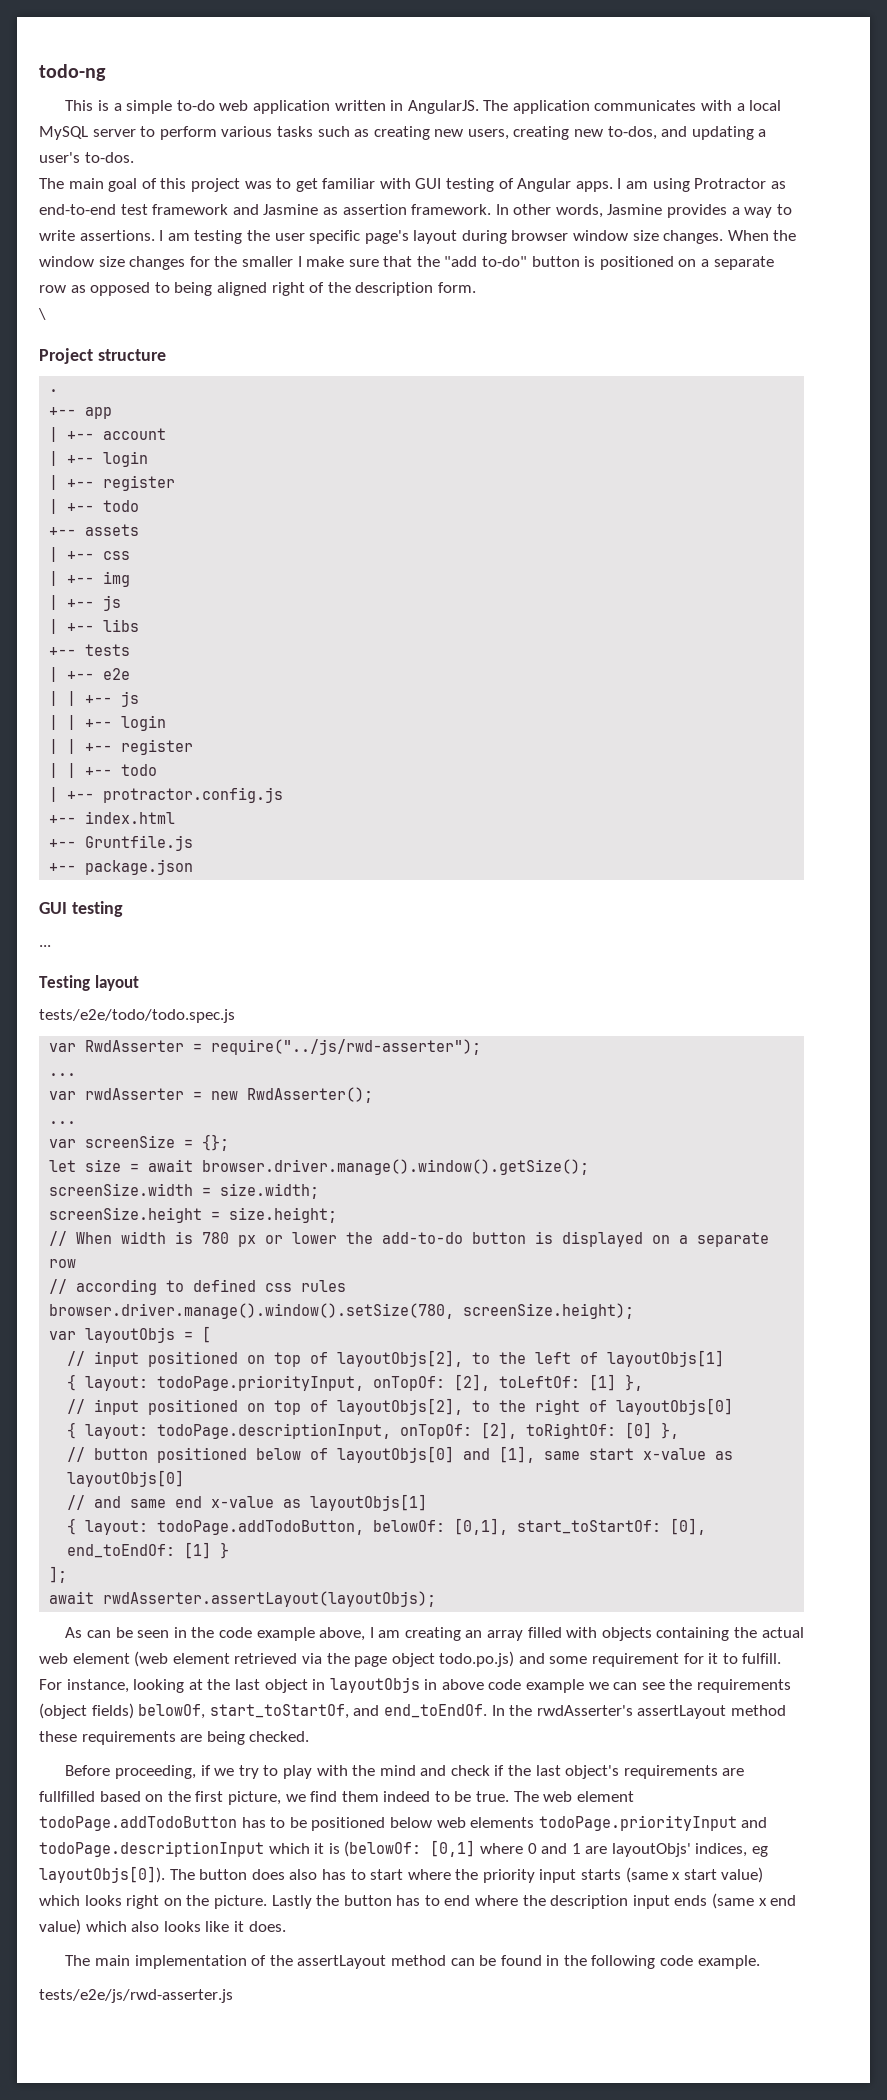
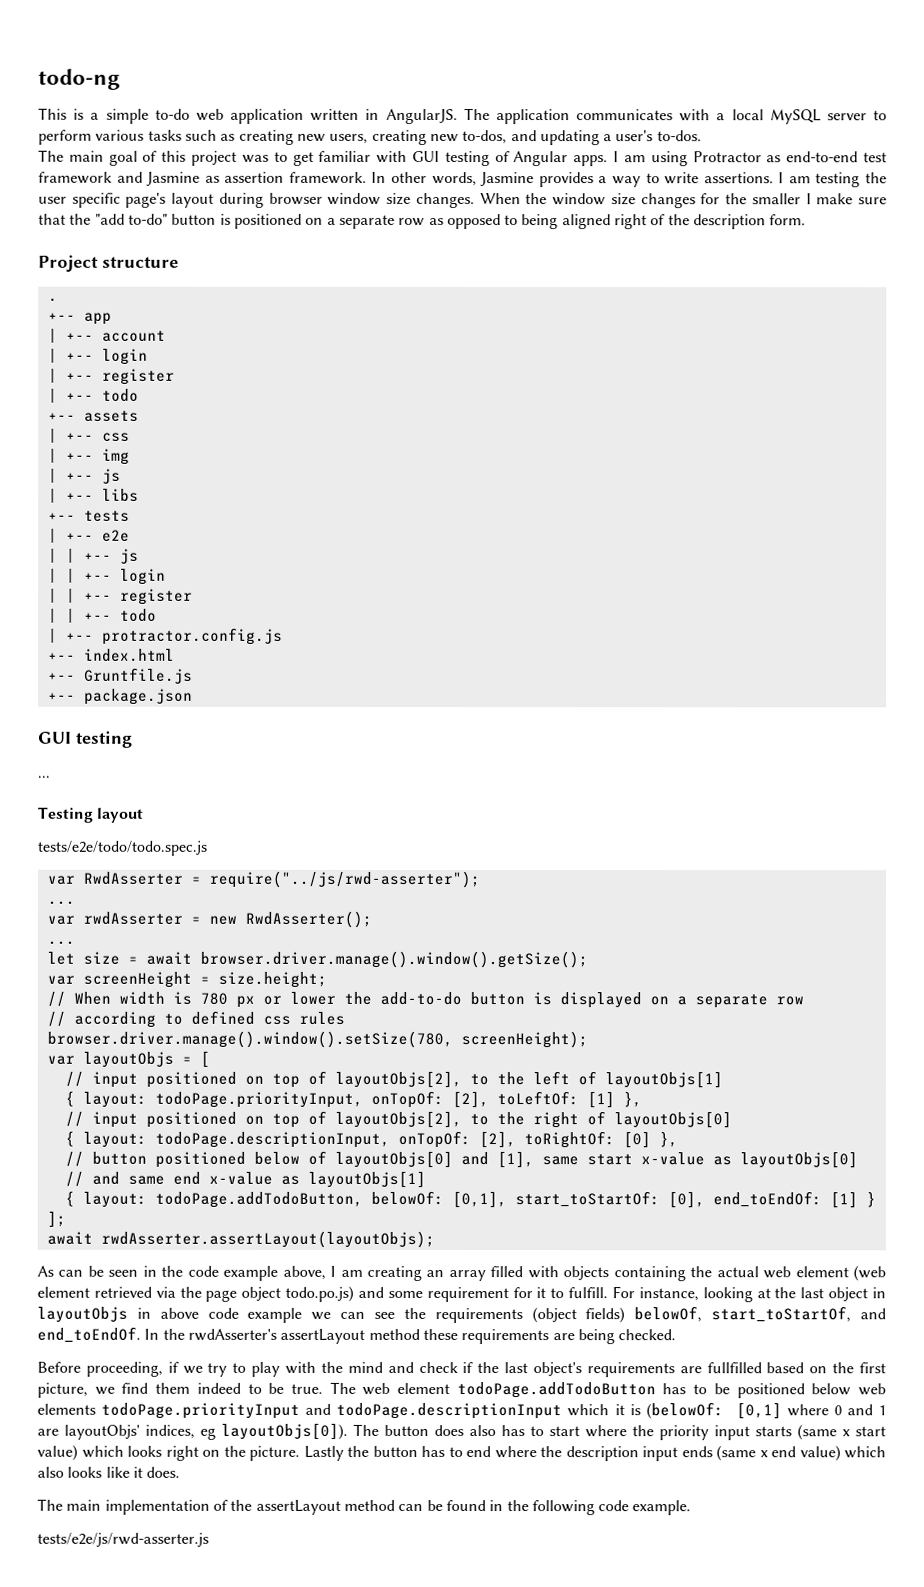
- \
- var screenSize = {};
- screenSize.width = size.width;
- screenSize.height = size.height;
+ var screenHeight = size.height;
- browser.driver.manage().window().setSize(780, screenSize.height);
+ browser.driver.manage().window().setSize(780, screenHeight);

